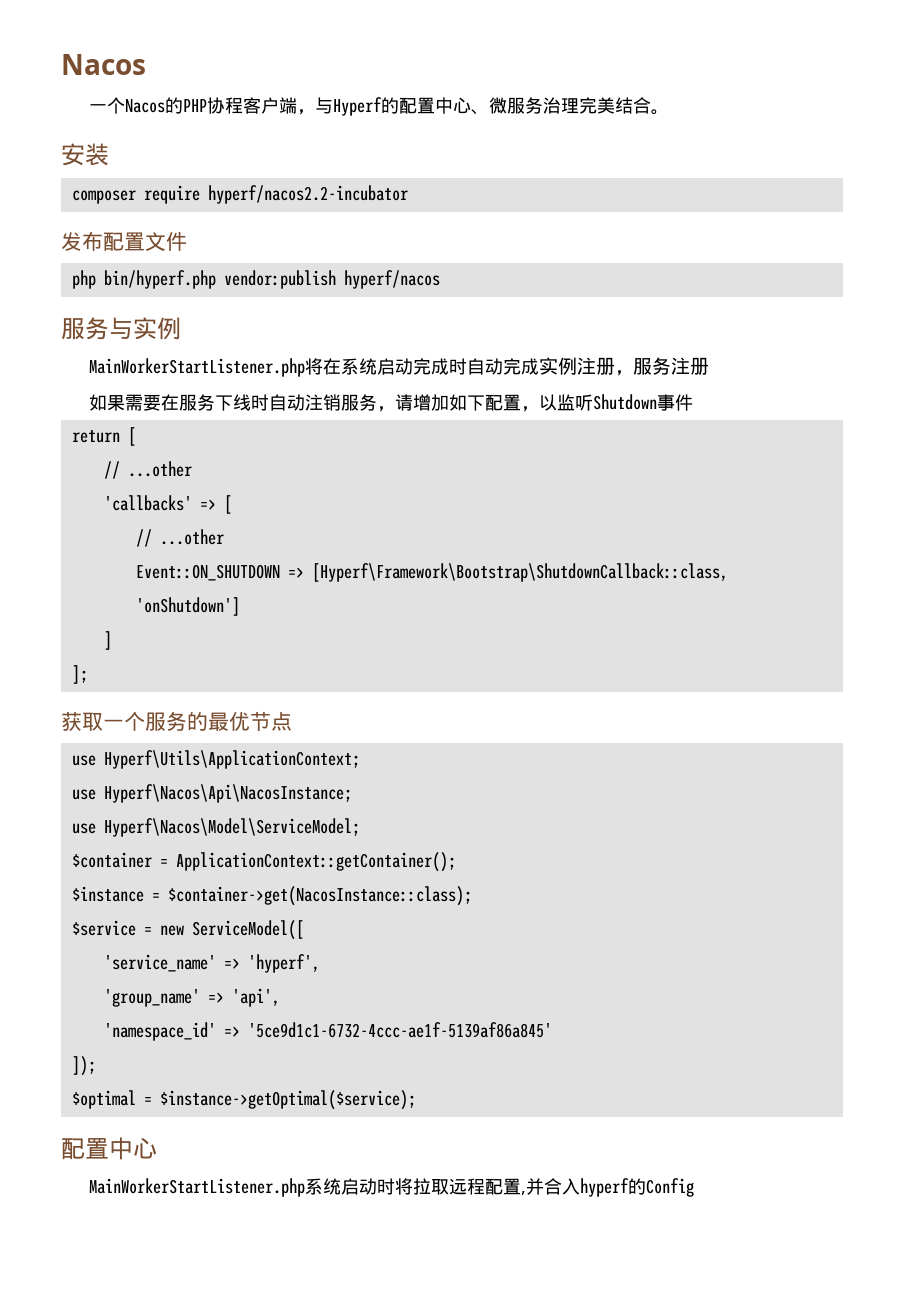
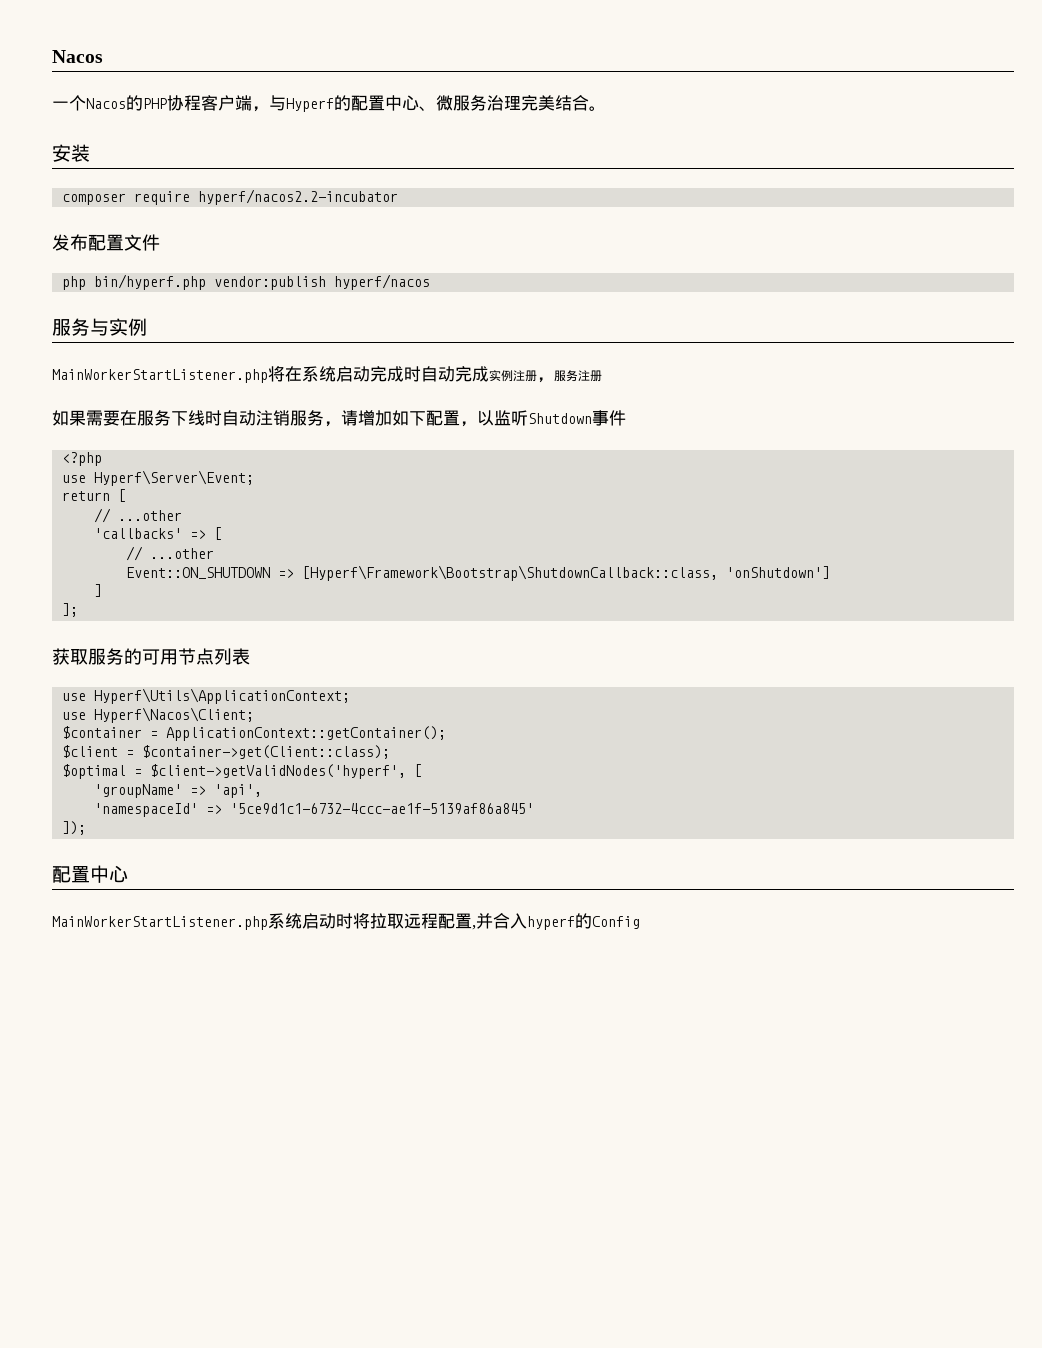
+ <?php
+ use Hyperf\Server\Event;
- 获取一个服务的最优节点
+ 获取服务的可用节点列表
- use Hyperf\Nacos\Api\NacosInstance;
- use Hyperf\Nacos\Model\ServiceModel;
+ use Hyperf\Nacos\Client;
- $instance = $container->get(NacosInstance::class);
- $service = new ServiceModel([
- 'service_name' => 'hyperf',
- 'group_name' => 'api',
+ $client = $container->get(Client::class);
+ $optimal = $client->getValidNodes('hyperf', [
+ 'groupName' => 'api',
- 'namespace_id' => '5ce9d1c1-6732-4ccc-ae1f-5139af86a845'
+ 'namespaceId' => '5ce9d1c1-6732-4ccc-ae1f-5139af86a845'
- $optimal = $instance->getOptimal($service);

